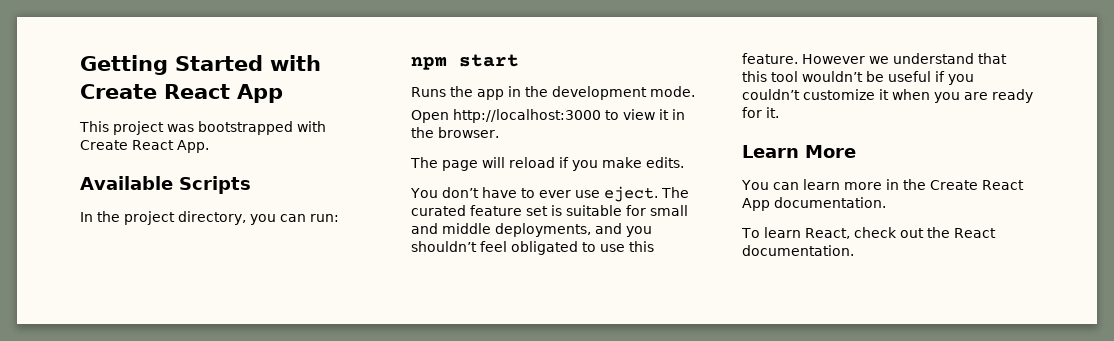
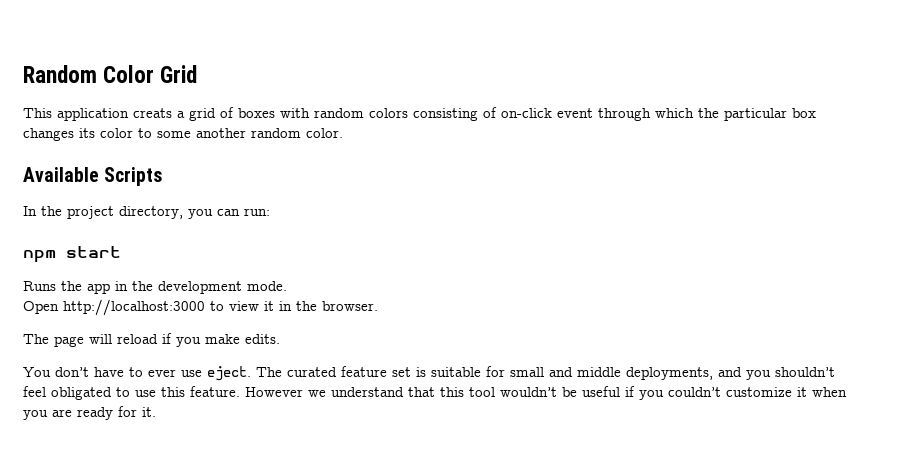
- Getting Started with Create React App
- This project was bootstrapped with Create React App.
+ Random Color Grid
+ This application creats a grid of boxes with random colors consisting of on-click event through which the particular box changes its color to some another random color.
- Learn More
- You can learn more in the Create React App documentation.
- To learn React, check out the React documentation.

